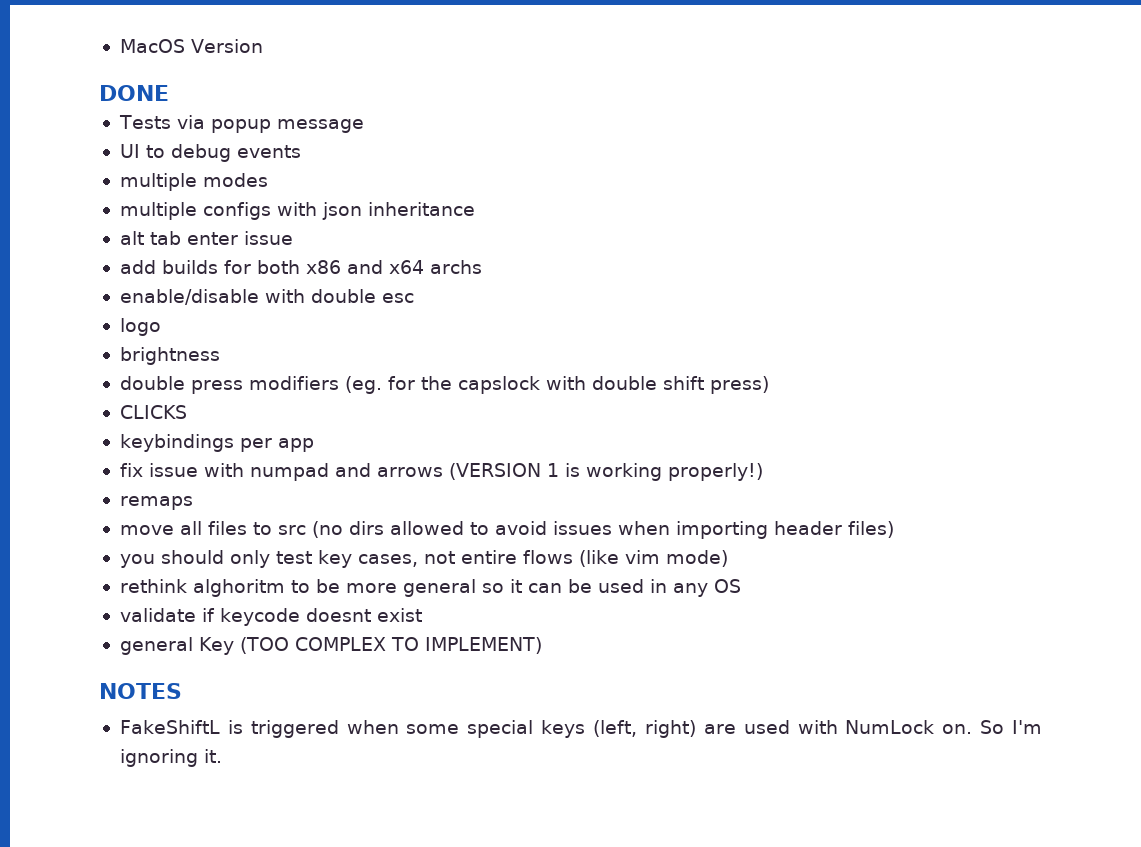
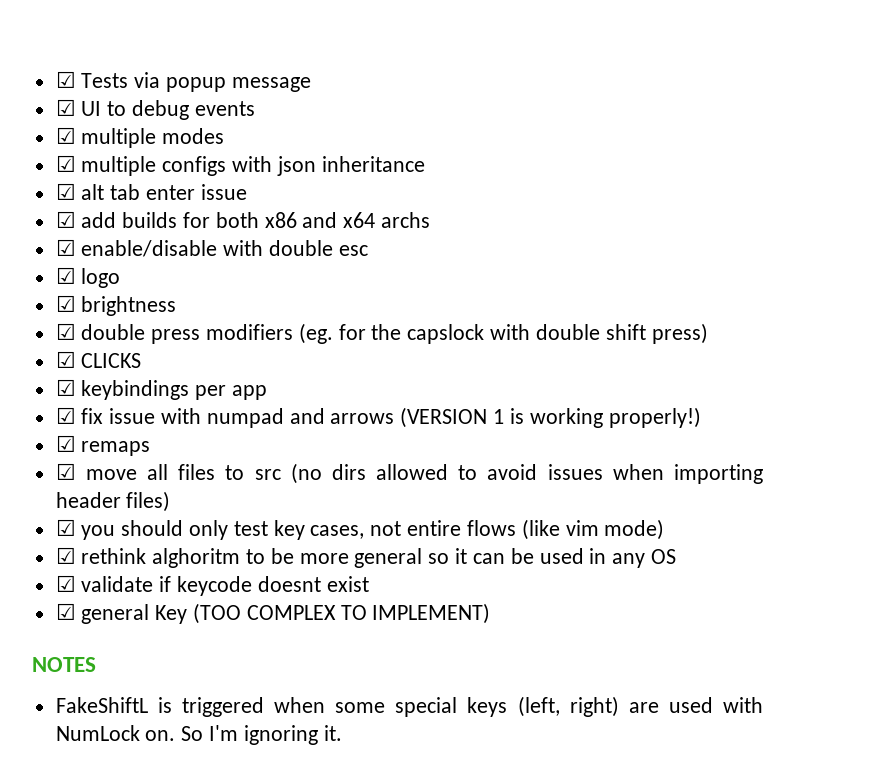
- MacOS Version
- DONE
- Tests via popup message
+ ☑ Tests via popup message
- UI to debug events
+ ☑ UI to debug events
- multiple modes
+ ☑ multiple modes
- multiple configs with json inheritance
+ ☑ multiple configs with json inheritance
- alt tab enter issue
+ ☑ alt tab enter issue
- add builds for both x86 and x64 archs
+ ☑ add builds for both x86 and x64 archs
- enable/disable with double esc
+ ☑ enable/disable with double esc
- logo
+ ☑ logo
- brightness
+ ☑ brightness
- double press modifiers (eg. for the capslock with double shift press)
+ ☑ double press modifiers (eg. for the capslock with double shift press)
- CLICKS
+ ☑ CLICKS
- keybindings per app
+ ☑ keybindings per app
- fix issue with numpad and arrows (VERSION 1 is working properly!)
+ ☑ fix issue with numpad and arrows (VERSION 1 is working properly!)
- remaps
+ ☑ remaps
- move all files to src (no dirs allowed to avoid issues when importing header files)
+ ☑ move all files to src (no dirs allowed to avoid issues when importing header files)
- you should only test key cases, not entire flows (like vim mode)
+ ☑ you should only test key cases, not entire flows (like vim mode)
- rethink alghoritm to be more general so it can be used in any OS
+ ☑ rethink alghoritm to be more general so it can be used in any OS
- validate if keycode doesnt exist
+ ☑ validate if keycode doesnt exist
- general Key (TOO COMPLEX TO IMPLEMENT)
+ ☑ general Key (TOO COMPLEX TO IMPLEMENT)

